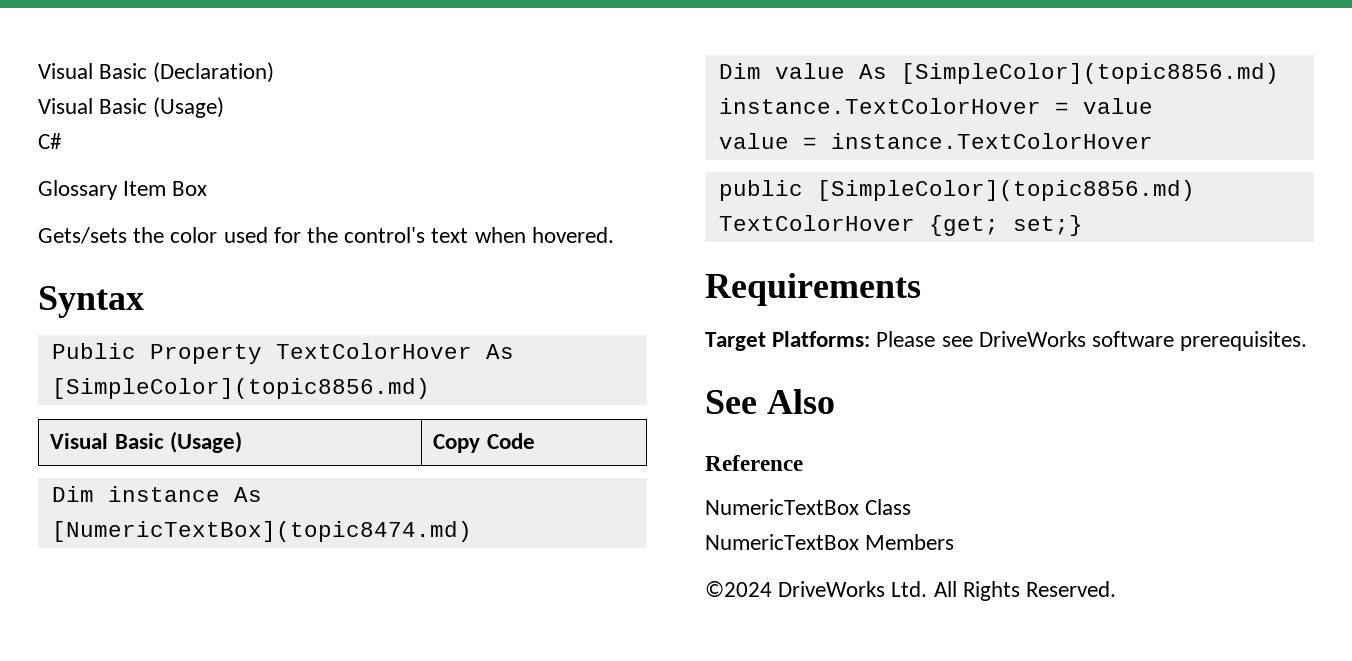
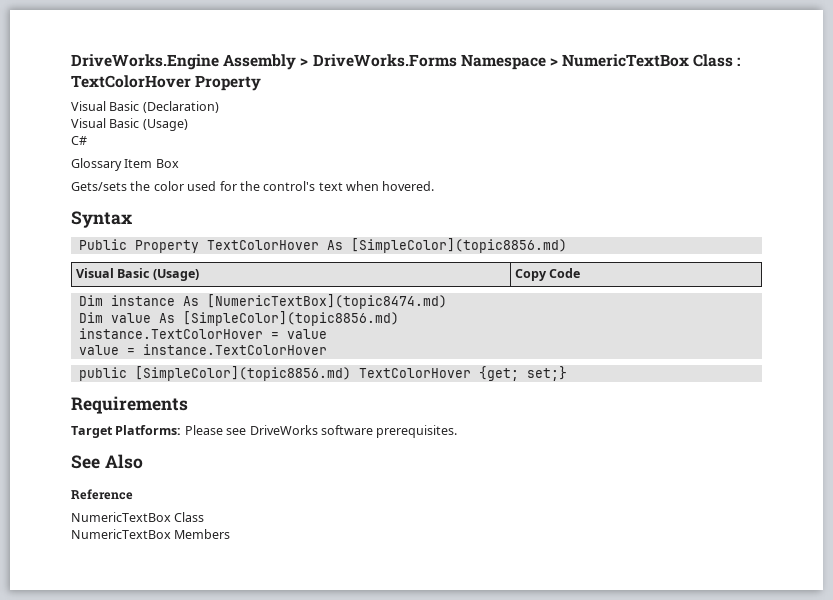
+ DriveWorks.Engine Assembly > DriveWorks.Forms Namespace > NumericTextBox Class : TextColorHover Property
- ©2024 DriveWorks Ltd. All Rights Reserved.

